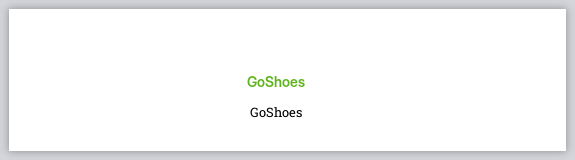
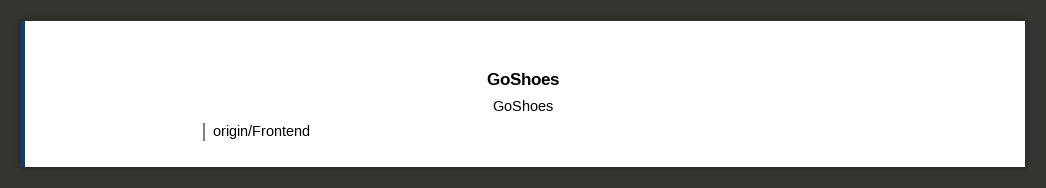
+ origin/Frontend

